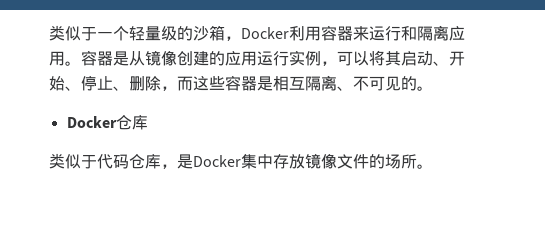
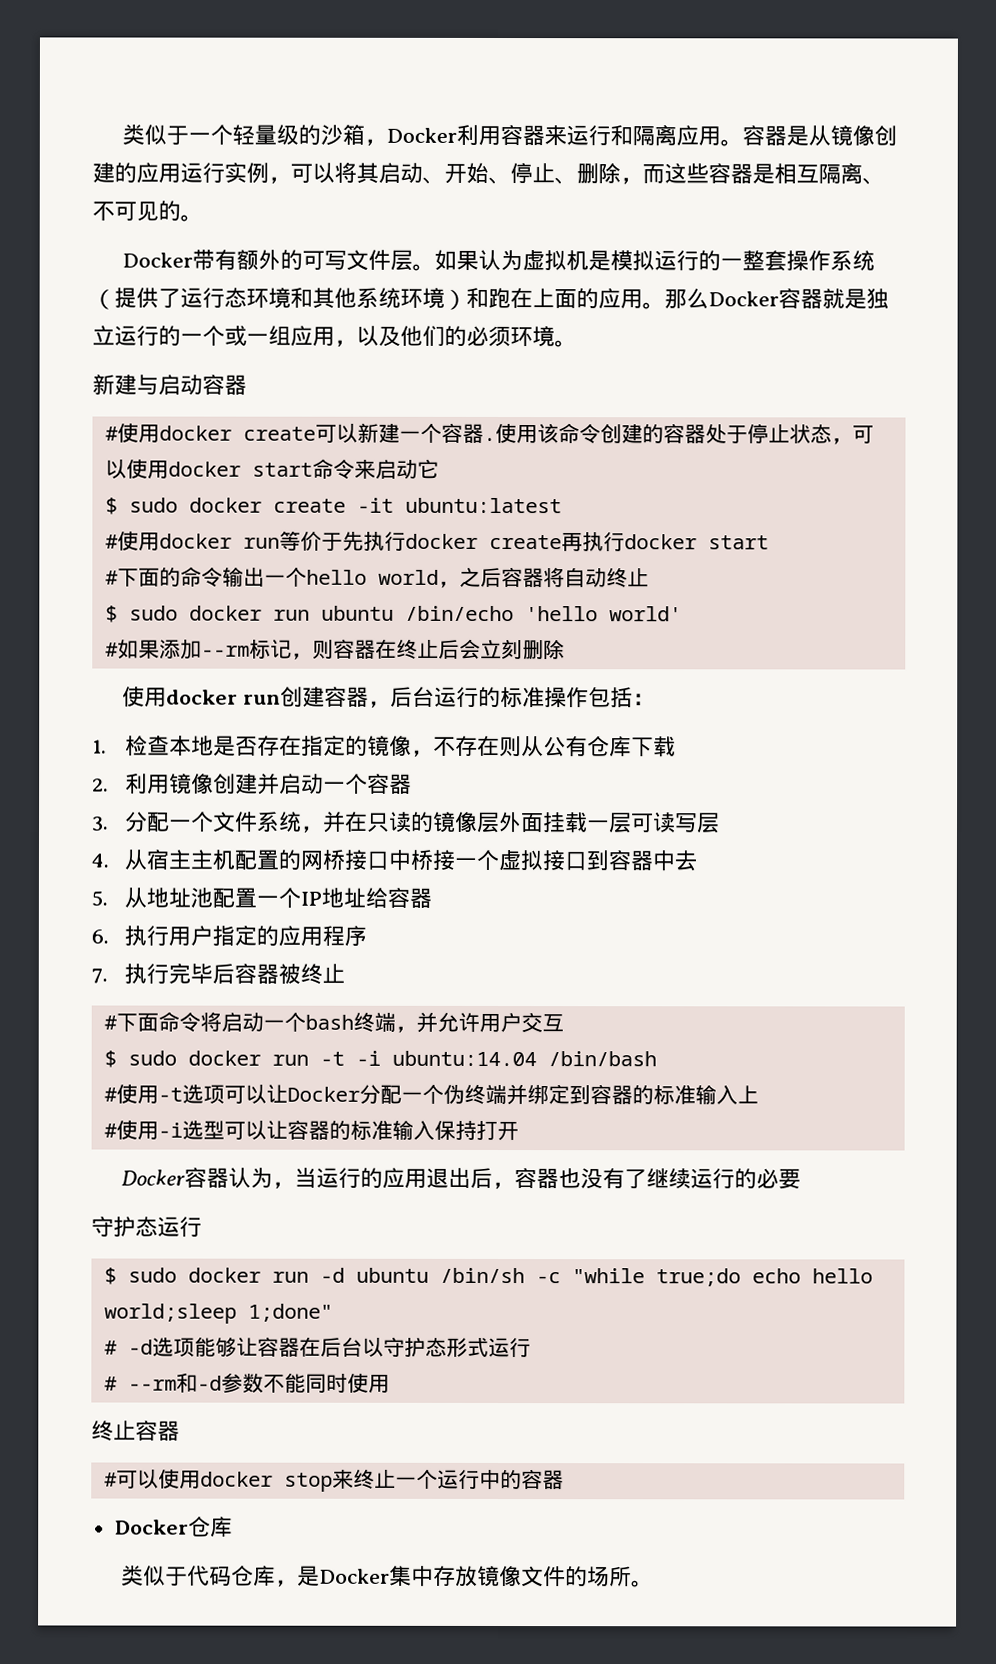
+ Docker带有额外的可写文件层。如果认为虚拟机是模拟运行的一整套操作系统（提供了运行态环境和其他系统环境）和跑在上面的应用。那么Docker容器就是独立运行的一个或一组应用，以及他们的必须环境。
+ 新建与启动容器
+ #使用docker create可以新建一个容器.使用该命令创建的容器处于停止状态，可以使用docker start命令来启动它
+ $ sudo docker create -it ubuntu:latest
+ #使用docker run等价于先执行docker create再执行docker start
+ #下面的命令输出一个hello world，之后容器将自动终止
+ $ sudo docker run ubuntu /bin/echo 'hello world'
+ #如果添加--rm标记，则容器在终止后会立刻删除
+ 使用docker run创建容器，后台运行的标准操作包括：
+ 1.检查本地是否存在指定的镜像，不存在则从公有仓库下载
+ 2.利用镜像创建并启动一个容器
+ 3.分配一个文件系统，并在只读的镜像层外面挂载一层可读写层
+ 4.从宿主主机配置的网桥接口中桥接一个虚拟接口到容器中去
+ 5.从地址池配置一个IP地址给容器
+ 6.执行用户指定的应用程序
+ 7.执行完毕后容器被终止
+ #下面命令将启动一个bash终端，并允许用户交互
+ $ sudo docker run -t -i ubuntu:14.04 /bin/bash
+ #使用-t选项可以让Docker分配一个伪终端并绑定到容器的标准输入上
+ #使用-i选型可以让容器的标准输入保持打开
+ Docker容器认为，当运行的应用退出后，容器也没有了继续运行的必要
+ 守护态运行
+ $ sudo docker run -d ubuntu /bin/sh -c "while true;do echo hello world;sleep 1;done"
+ # -d选项能够让容器在后台以守护态形式运行
+ # --rm和-d参数不能同时使用
+ 终止容器
+ #可以使用docker stop来终止一个运行中的容器

